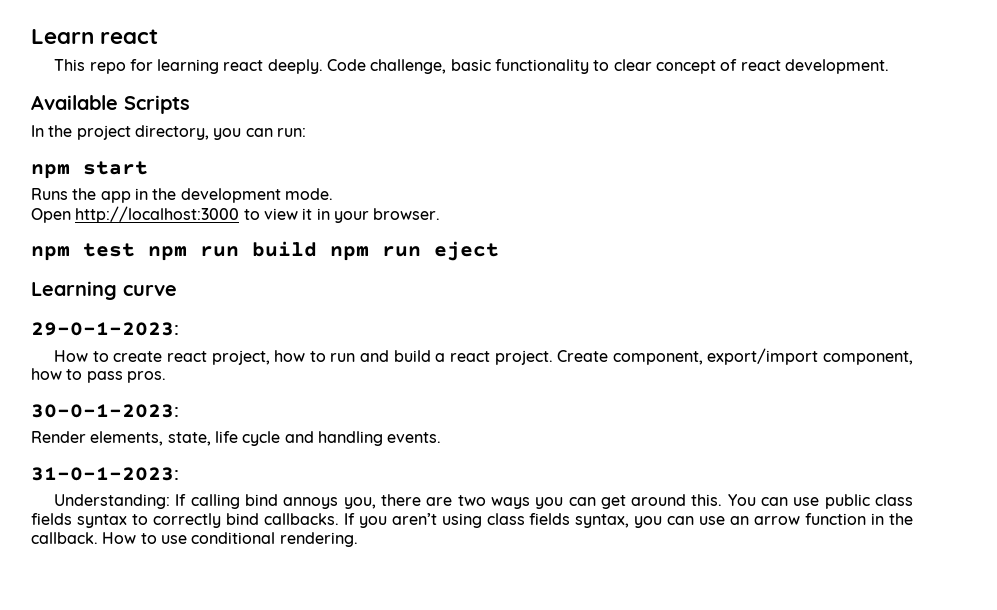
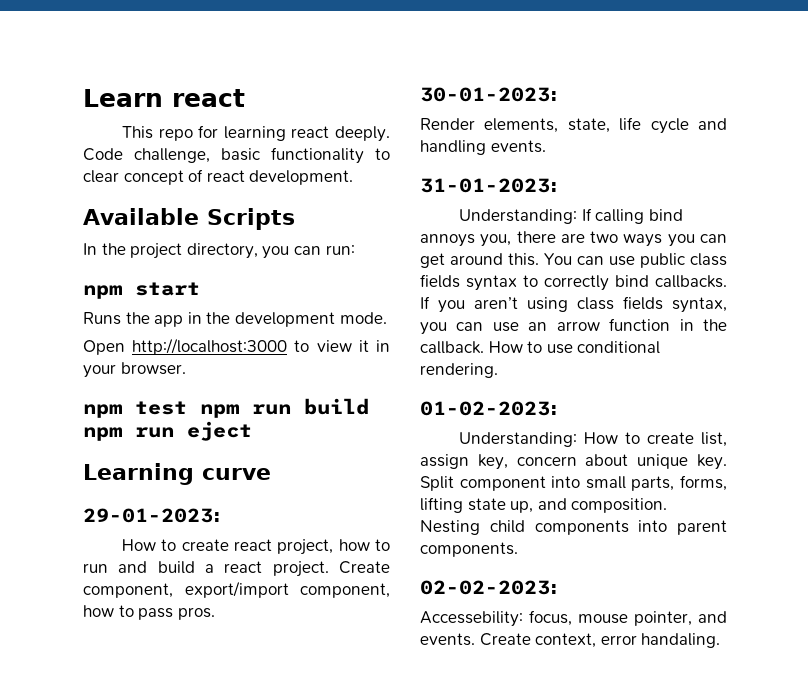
- 29-0-1-2023:
+ 29-01-2023:
- 30-0-1-2023:
+ 30-01-2023:
- 31-0-1-2023:
+ 31-01-2023:
+ 01-02-2023:
+ Understanding: How to create list, assign key, concern about unique key. Split component into small parts, forms, lifting state up, and composition. Nesting child components into parent components.
+ 02-02-2023:
+ Accessebility: focus, mouse pointer, and events. Create context, error handaling.

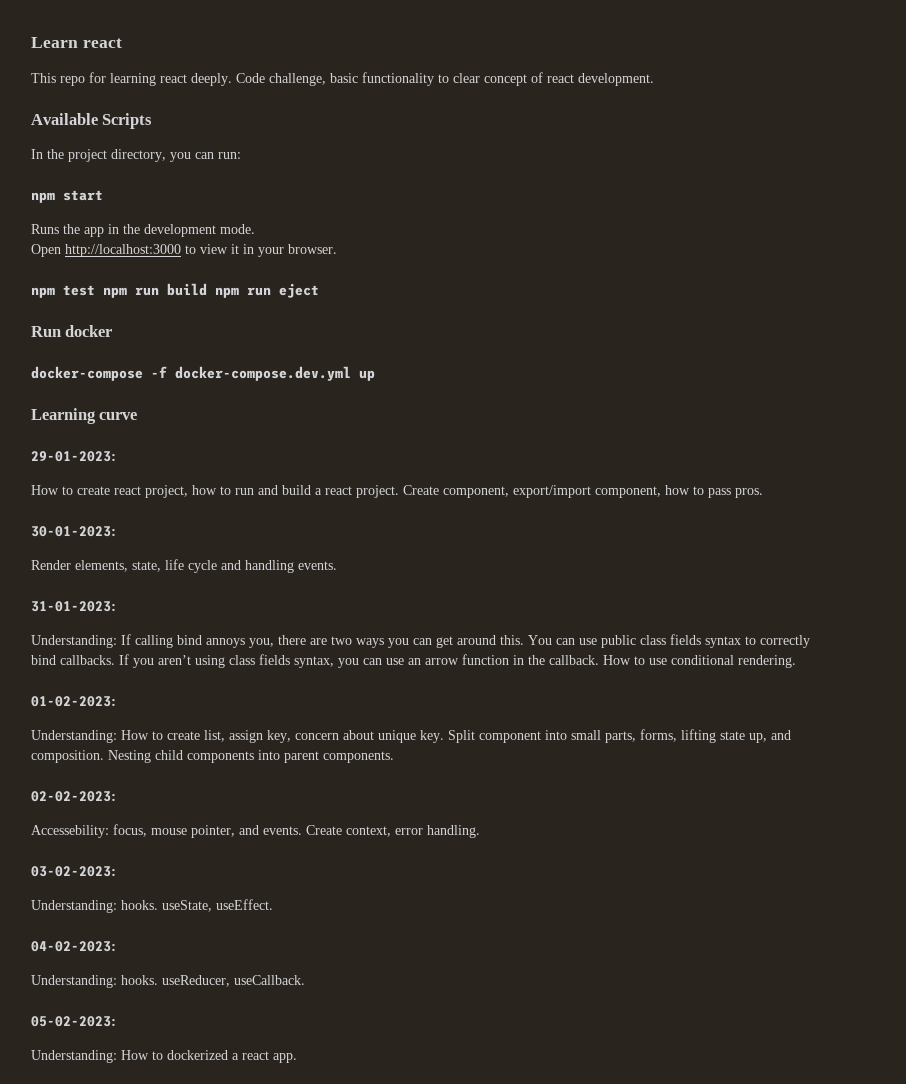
+ Run docker
+ docker-compose -f docker-compose.dev.yml up
- Create context, error handaling.
+ Create context, error handling.
+ 03-02-2023:
+ Understanding: hooks. useState, useEffect.
+ 04-02-2023:
+ Understanding: hooks. useReducer, useCallback.
+ 05-02-2023:
+ Understanding: How to dockerized a react app.

